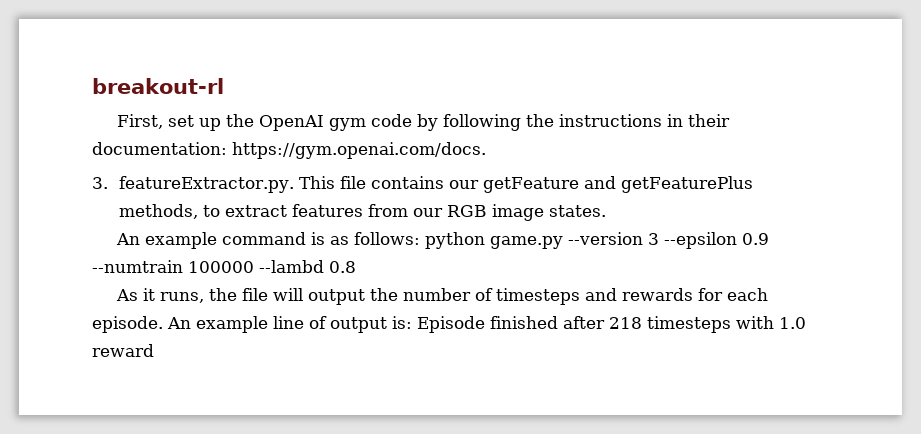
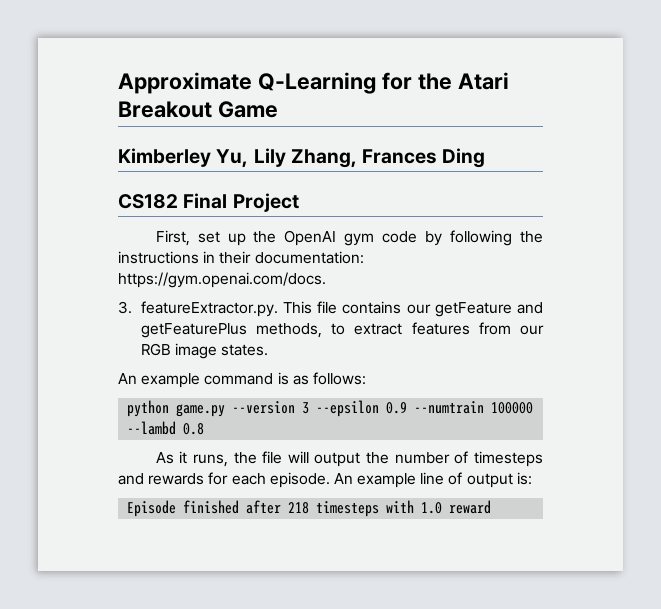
- breakout-rl
+ Approximate Q-Learning for the Atari Breakout Game
+ Kimberley Yu, Lily Zhang, Frances Ding
+ CS182 Final Project
- An example command is as follows: python game.py --version 3 --epsilon 0.9 --numtrain 100000 --lambd 0.8
+ An example command is as follows:
+ python game.py --version 3 --epsilon 0.9 --numtrain 100000 --lambd 0.8
- An example line of output is: Episode finished after 218 timesteps with 1.0 reward
+ An example line of output is:
+ Episode finished after 218 timesteps with 1.0 reward

